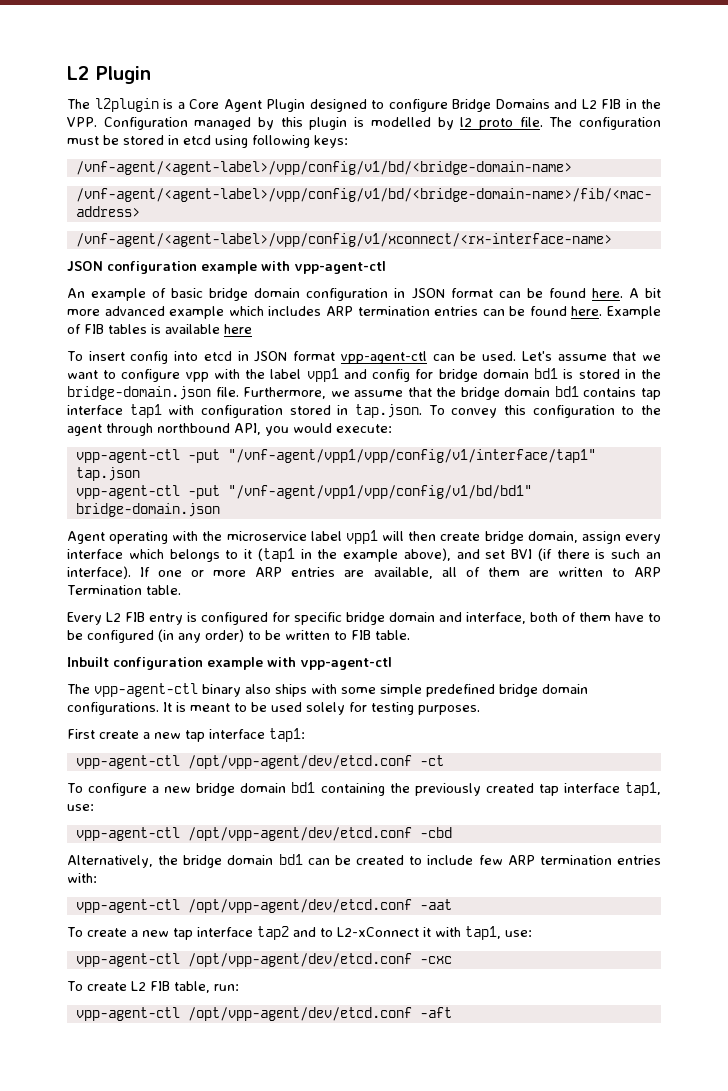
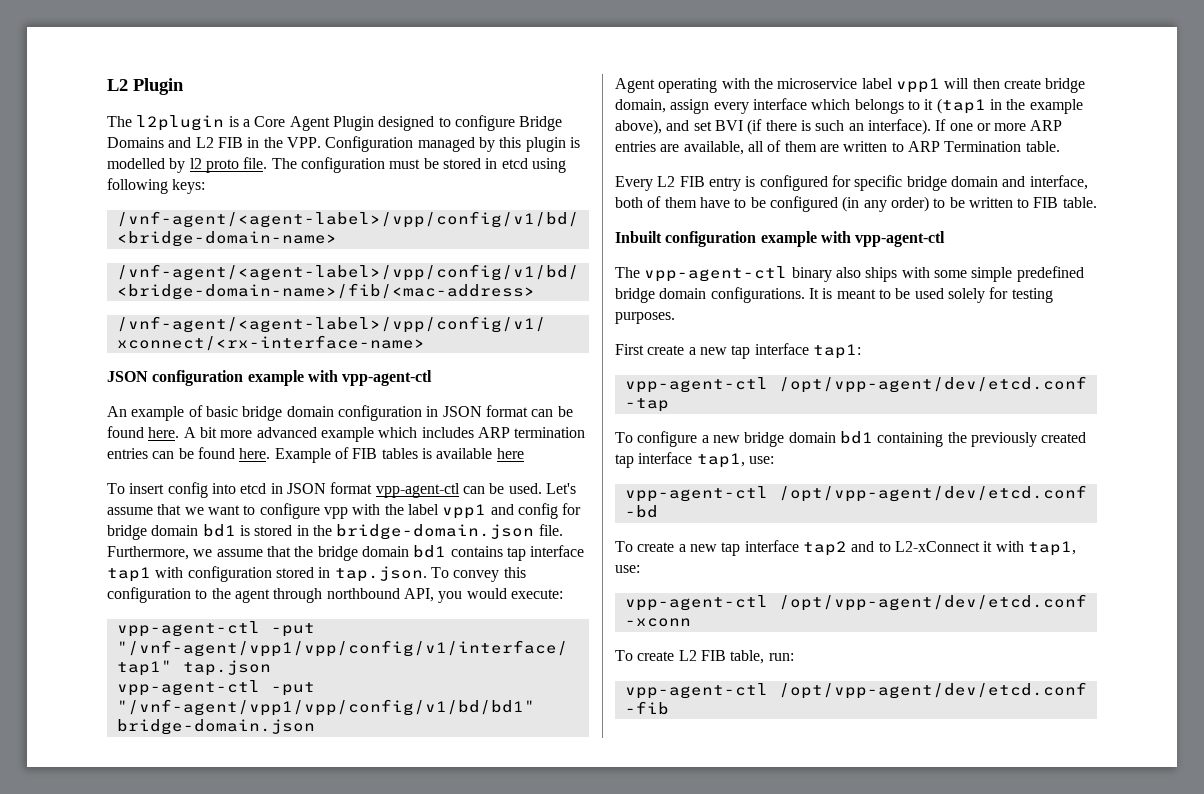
- vpp-agent-ctl /opt/vpp-agent/dev/etcd.conf -ct
+ vpp-agent-ctl /opt/vpp-agent/dev/etcd.conf -tap
- vpp-agent-ctl /opt/vpp-agent/dev/etcd.conf -cbd
- Alternatively, the bridge domain bd1 can be created to include few ARP termination entries with:
- vpp-agent-ctl /opt/vpp-agent/dev/etcd.conf -aat
+ vpp-agent-ctl /opt/vpp-agent/dev/etcd.conf -bd
- vpp-agent-ctl /opt/vpp-agent/dev/etcd.conf -cxc
+ vpp-agent-ctl /opt/vpp-agent/dev/etcd.conf -xconn
- vpp-agent-ctl /opt/vpp-agent/dev/etcd.conf -aft
+ vpp-agent-ctl /opt/vpp-agent/dev/etcd.conf -fib

